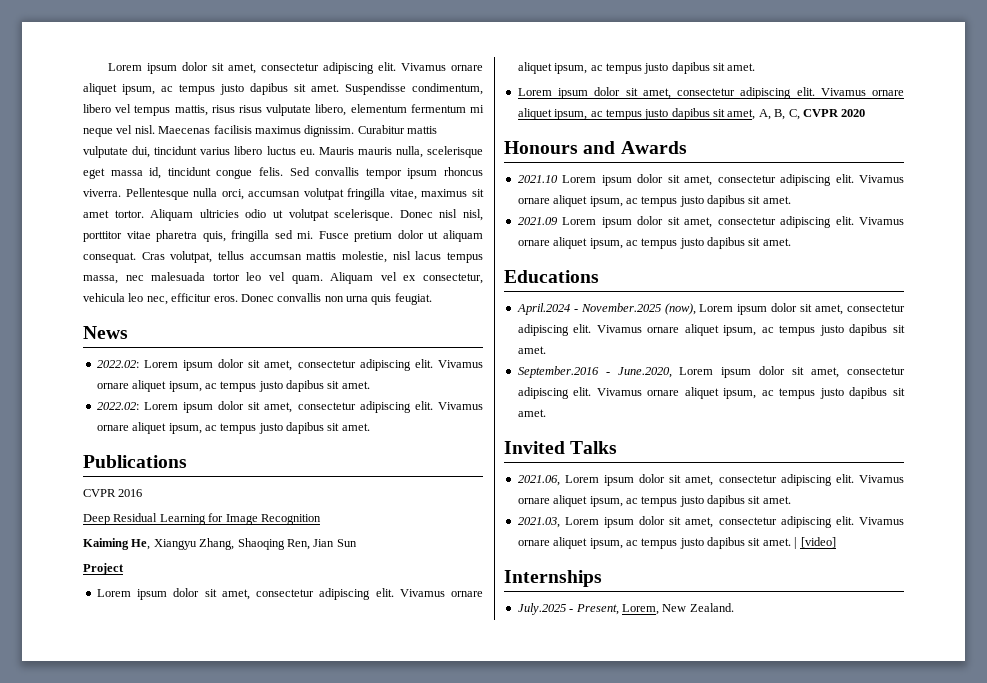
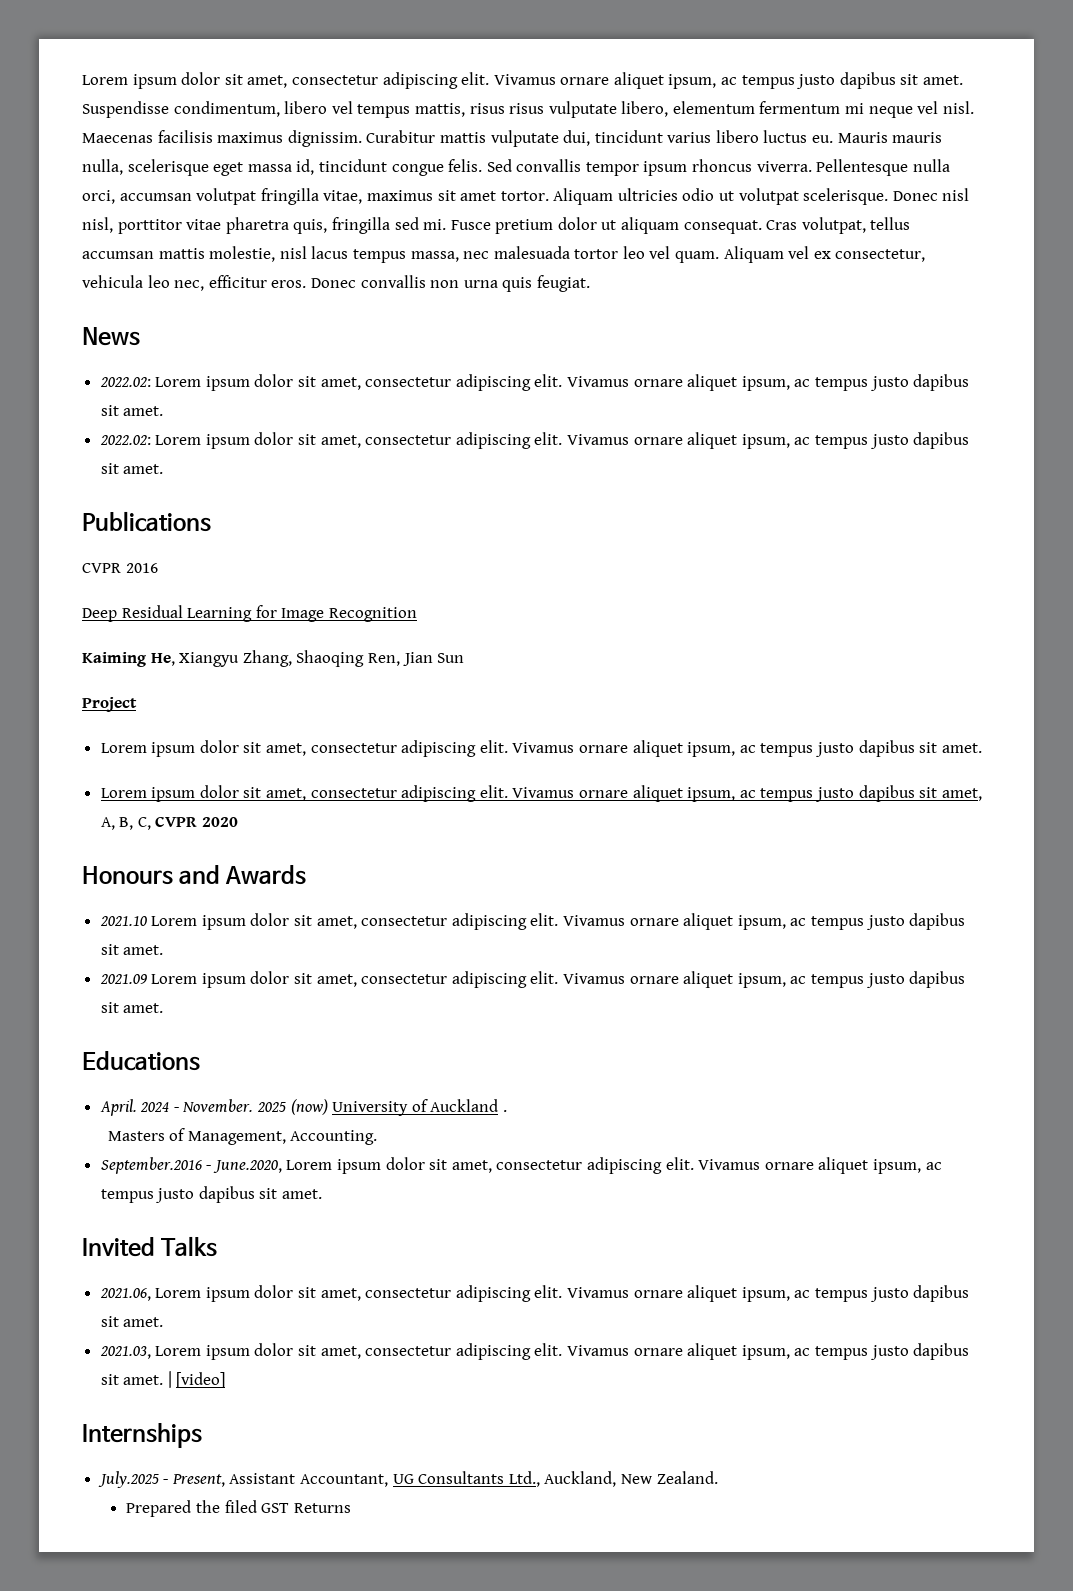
- April.2024 - November.2025 (now), Lorem ipsum dolor sit amet, consectetur adipiscing elit. Vivamus ornare aliquet ipsum, ac tempus justo dapibus sit amet.
+ April. 2024 - November. 2025 (now) University of Auckland .
+ Masters of Management, Accounting.
- July.2025 - Present, Lorem, New Zealand.
+ July.2025 - Present, Assistant Accountant, UG Consultants Ltd., Auckland, New Zealand.
+ Prepared the filed GST Returns

